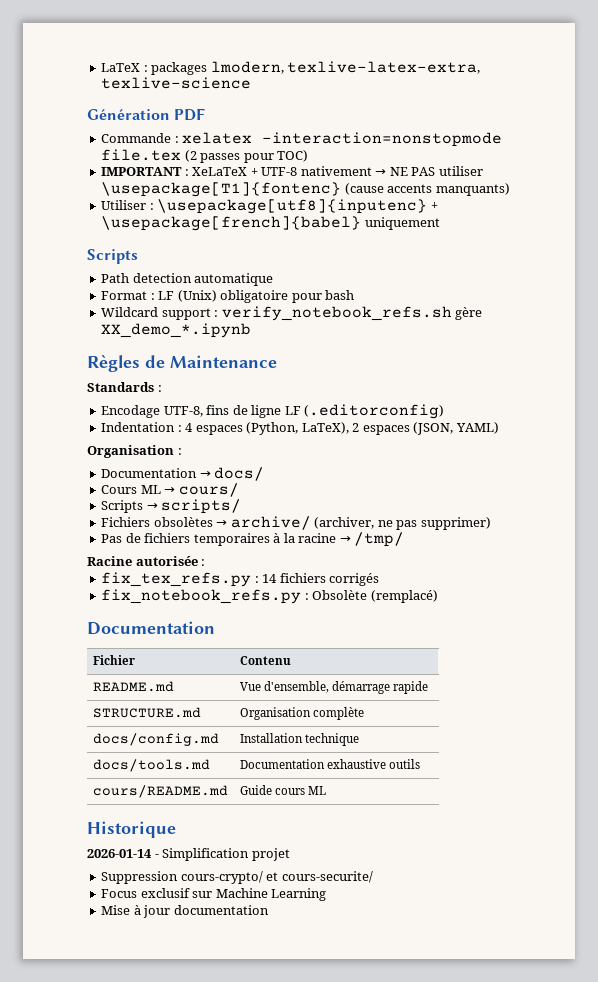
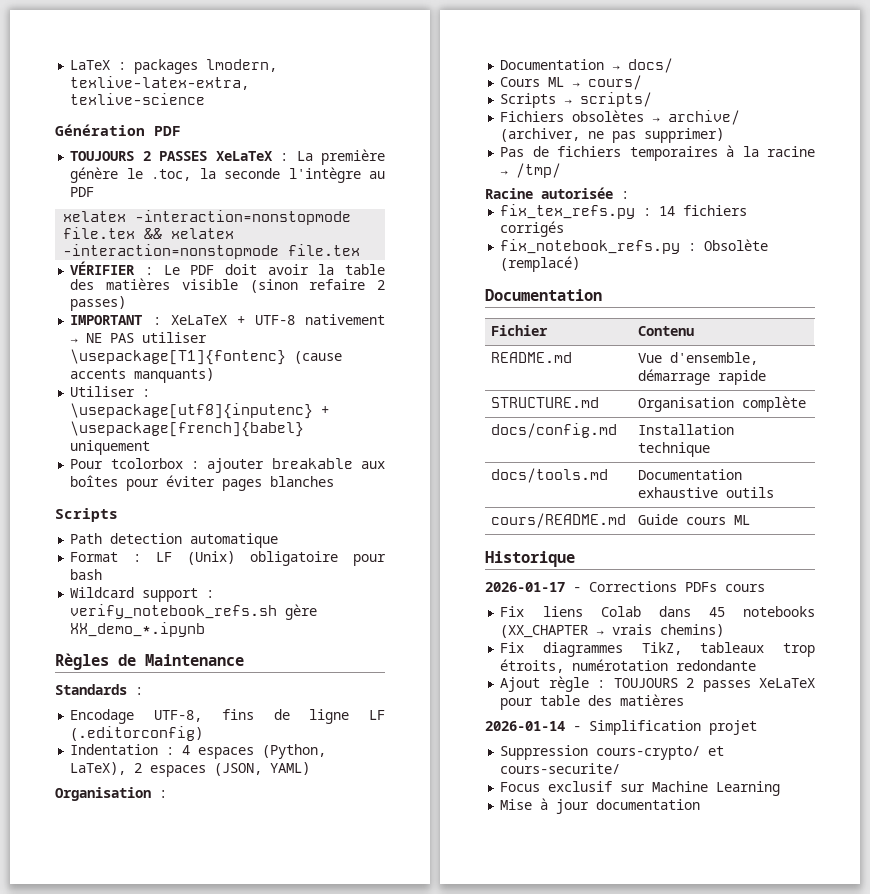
- Commande : xelatex -interaction=nonstopmode file.tex (2 passes pour TOC)
+ TOUJOURS 2 PASSES XeLaTeX : La première génère le .toc, la seconde l'intègre au PDF
+ xelatex -interaction=nonstopmode file.tex && xelatex -interaction=nonstopmode file.tex
+ VÉRIFIER : Le PDF doit avoir la table des matières visible (sinon refaire 2 passes)
+ Pour tcolorbox : ajouter breakable aux boîtes pour éviter pages blanches
+ 2026-01-17 - Corrections PDFs cours
+ Fix liens Colab dans 45 notebooks (XX_CHAPTER → vrais chemins)
+ Fix diagrammes TikZ, tableaux trop étroits, numérotation redondante
+ Ajout règle : TOUJOURS 2 passes XeLaTeX pour table des matières

